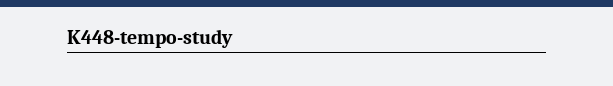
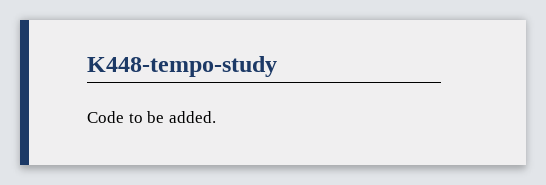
+ Code to be added.

